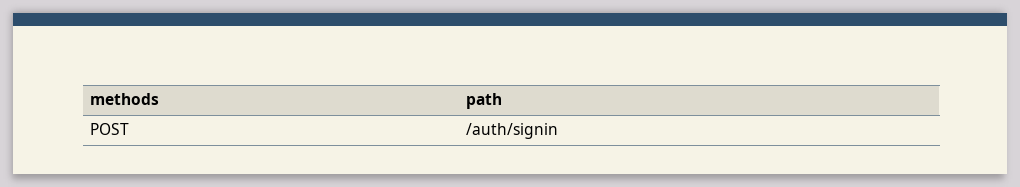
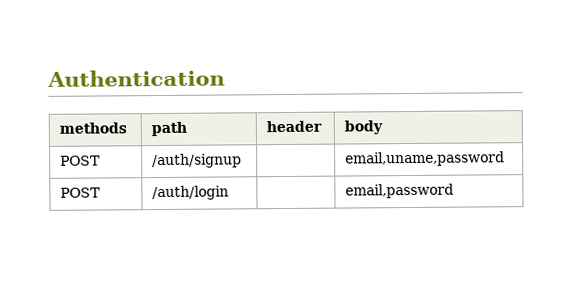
+ Authentication
- methods | path
- POST | /auth/signin
+ methods | path | header | body
+ POST | /auth/signup | | email,uname,password
+ POST | /auth/login | | email,password

